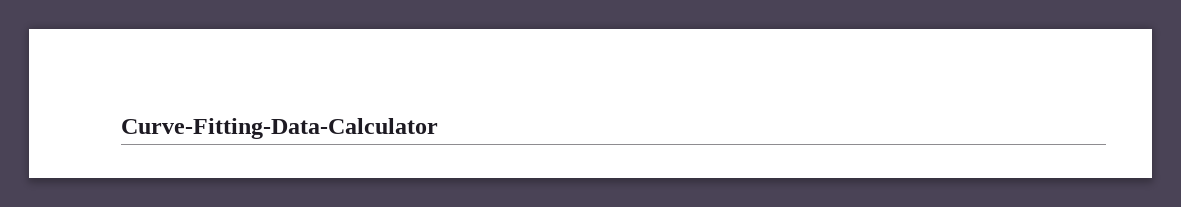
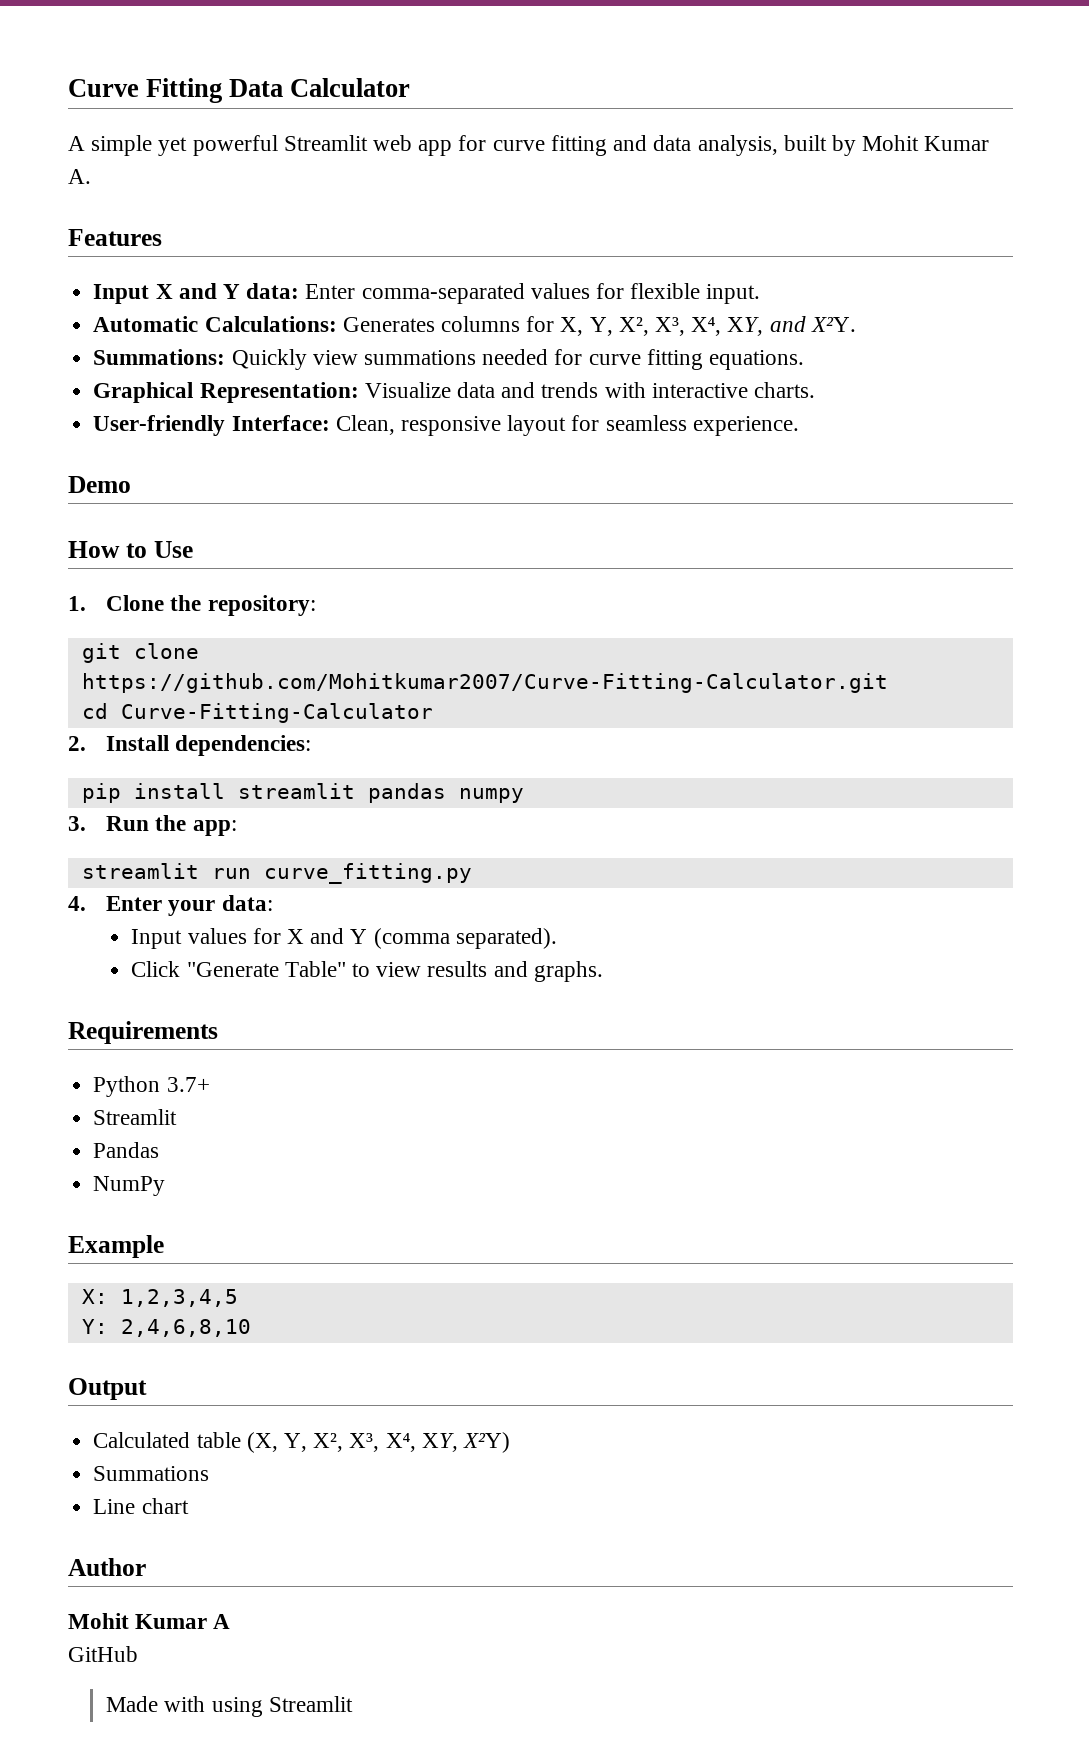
- Curve-Fitting-Data-Calculator
+ Curve Fitting Data Calculator
+ A simple yet powerful Streamlit web app for curve fitting and data analysis, built by Mohit Kumar A.
+ Features
+ Input X and Y data: Enter comma-separated values for flexible input.
+ Automatic Calculations: Generates columns for X, Y, X², X³, X⁴, XY, and X²Y.
+ Summations: Quickly view summations needed for curve fitting equations.
+ Graphical Representation: Visualize data and trends with interactive charts.
+ User-friendly Interface: Clean, responsive layout for seamless experience.
+ Demo
+ How to Use
+ 1. Clone the repository:
+ git clone https://github.com/Mohitkumar2007/Curve-Fitting-Calculator.git
+ cd Curve-Fitting-Calculator
+ 2. Install dependencies:
+ pip install streamlit pandas numpy
+ 3. Run the app:
+ streamlit run curve_fitting.py
+ 4. Enter your data:
+ Input values for X and Y (comma separated).
+ Click "Generate Table" to view results and graphs.
+ Requirements
+ Python 3.7+
+ Streamlit
+ Pandas
+ NumPy
+ Example
+ X: 1,2,3,4,5
+ Y: 2,4,6,8,10
+ Output
+ Calculated table (X, Y, X², X³, X⁴, XY, X²Y)
+ Summations
+ Line chart
+ Author
+ Mohit Kumar A
+ GitHub
+ Made with using Streamlit

